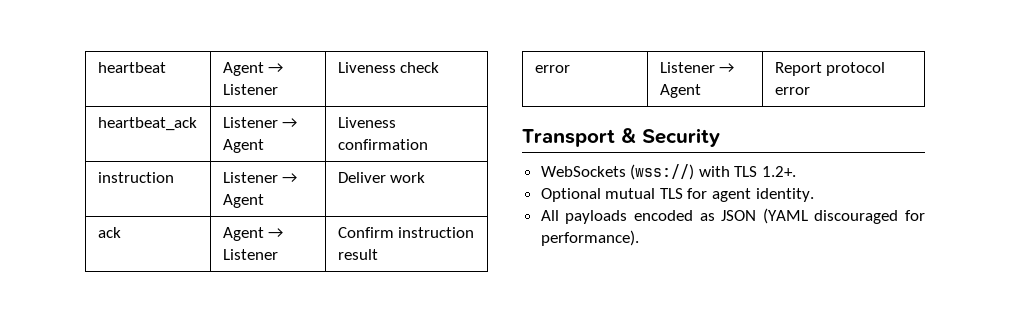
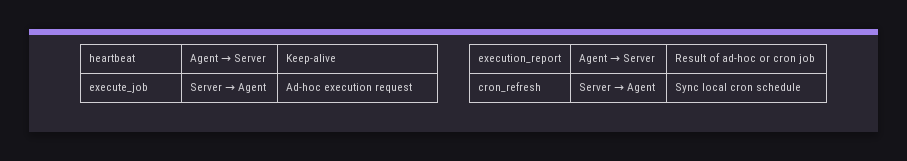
- heartbeat | Agent → Listener | Liveness check
- heartbeat_ack | Listener → Agent | Liveness confirmation
- instruction | Listener → Agent | Deliver work
- ack | Agent → Listener | Confirm instruction result
- error | Listener → Agent | Report protocol error
- Transport & Security
- WebSockets (wss://) with TLS 1.2+.
- Optional mutual TLS for agent identity.
- All payloads encoded as JSON (YAML discouraged for performance).
+ heartbeat | Agent → Server | Keep-alive
+ execute_job | Server → Agent | Ad-hoc execution request
+ execution_report | Agent → Server | Result of ad-hoc or cron job
+ cron_refresh | Server → Agent | Sync local cron schedule

